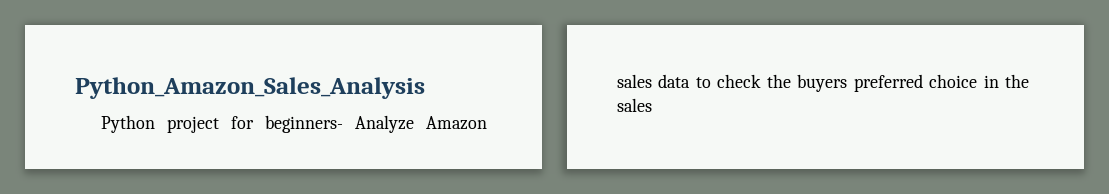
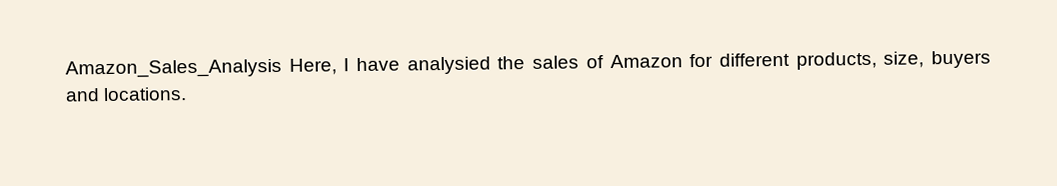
- Python_Amazon_Sales_Analysis
- Python project for beginners- Analyze Amazon sales data to check the buyers preferred choice in the sales
+ Amazon_Sales_Analysis Here, I have analysied the sales of Amazon for different products, size, buyers and locations.

